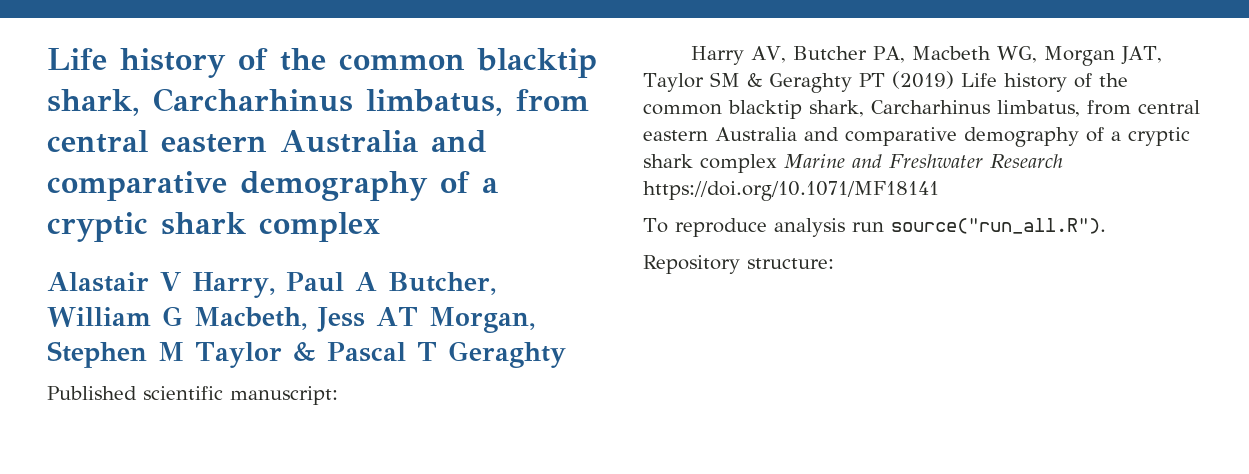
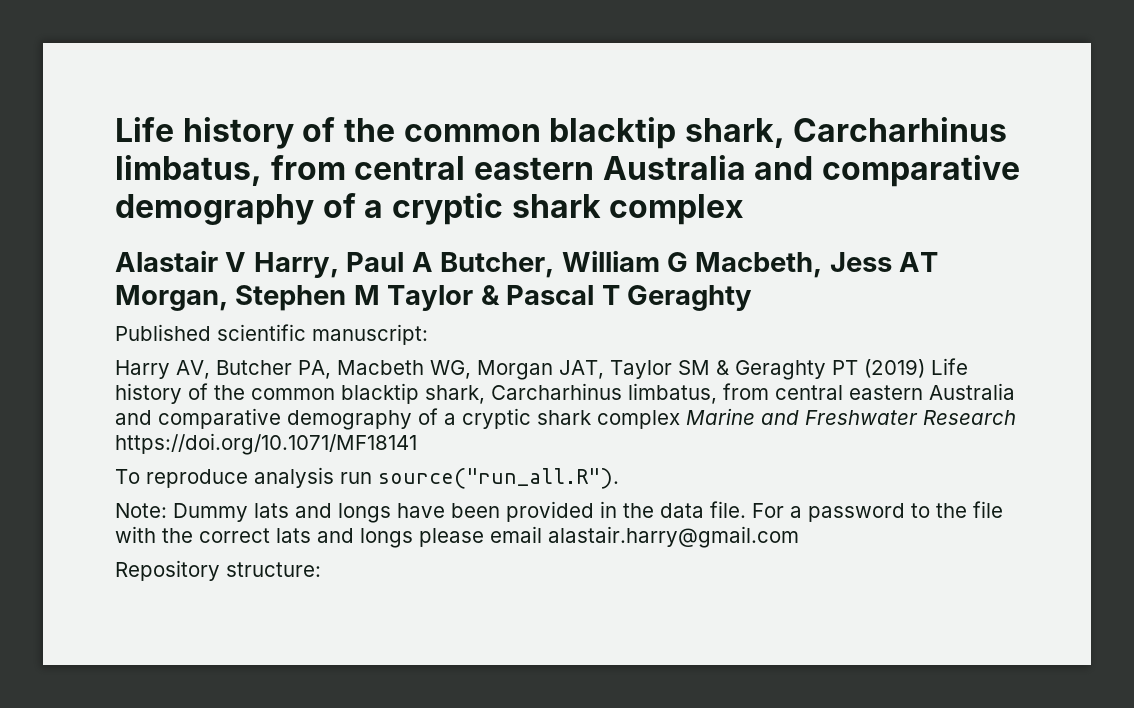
+ Note: Dummy lats and longs have been provided in the data file. For a password to the file with the correct lats and longs please email alastair.harry@gmail.com

